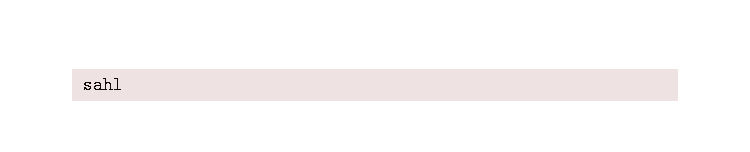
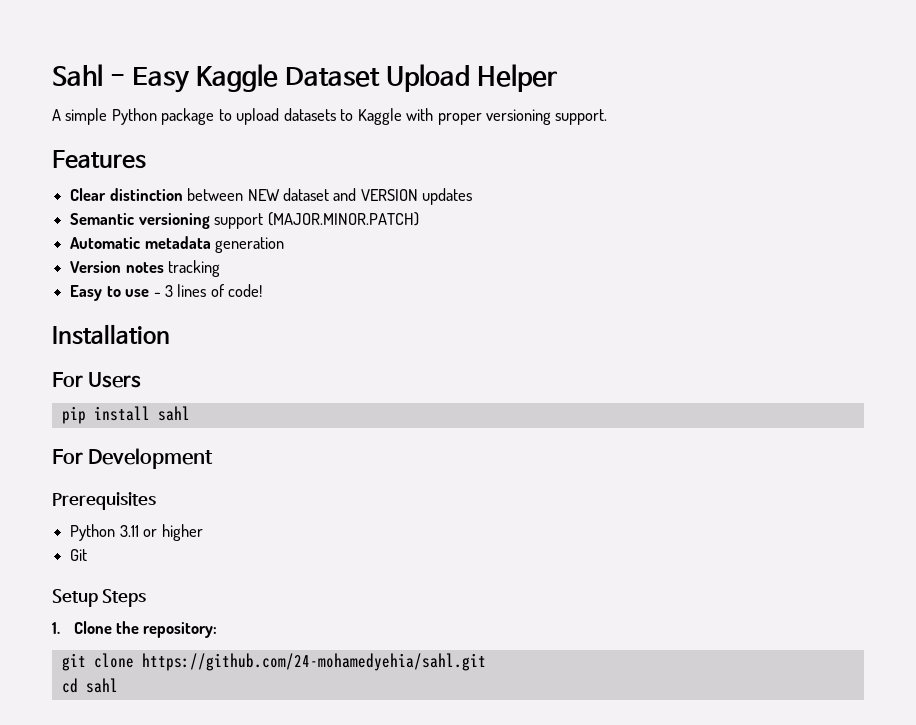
- sahl
+ Sahl - Easy Kaggle Dataset Upload Helper
+ A simple Python package to upload datasets to Kaggle with proper versioning support.
+ Features
+ Clear distinction between NEW dataset and VERSION updates
+ Semantic versioning support (MAJOR.MINOR.PATCH)
+ Automatic metadata generation
+ Version notes tracking
+ Easy to use - 3 lines of code!
+ Installation
+ For Users
+ pip install sahl
+ For Development
+ Prerequisites
+ Python 3.11 or higher
+ Git
+ Setup Steps
+ 1. Clone the repository:
+ git clone https://github.com/24-mohamedyehia/sahl.git
+ cd sahl

